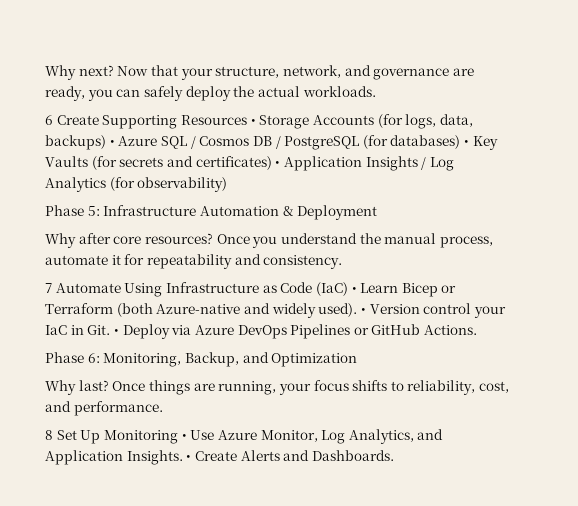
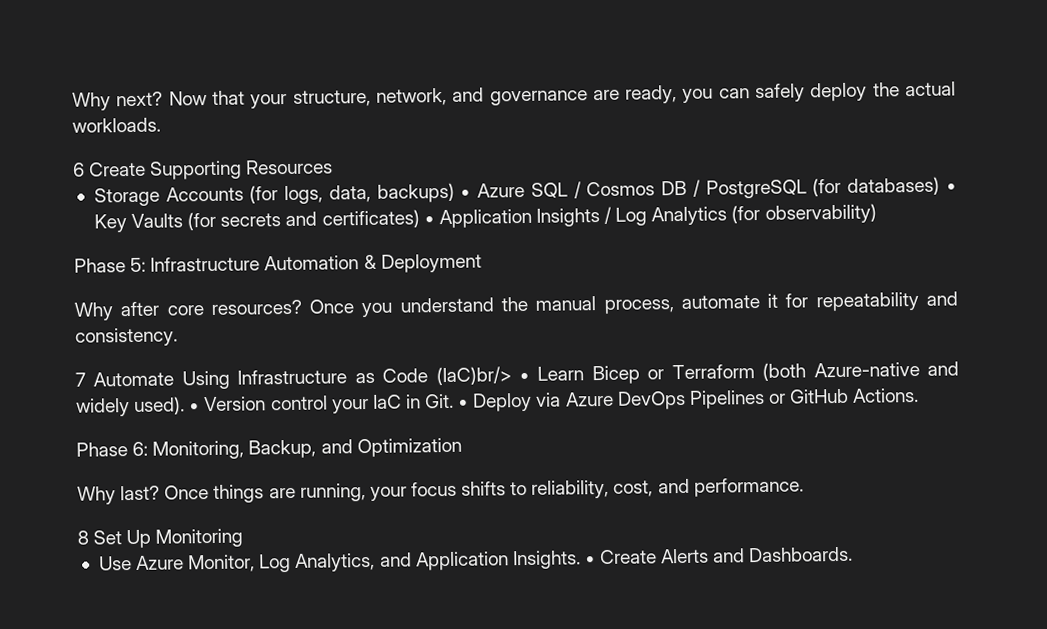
- 6 Create Supporting Resources • Storage Accounts (for logs, data, backups) • Azure SQL / Cosmos DB / PostgreSQL (for databases) • Key Vaults (for secrets and certificates) • Application Insights / Log Analytics (for observability)
+ 6 Create Supporting Resources
+ Storage Accounts (for logs, data, backups) • Azure SQL / Cosmos DB / PostgreSQL (for databases) • Key Vaults (for secrets and certificates) • Application Insights / Log Analytics (for observability)
- 7 Automate Using Infrastructure as Code (IaC) • Learn Bicep or Terraform (both Azure-native and widely used).
+ 7 Automate Using Infrastructure as Code (IaC)br/> • Learn Bicep or Terraform (both Azure-native and widely used).
- 8 Set Up Monitoring • Use Azure Monitor, Log Analytics, and Application Insights.
+ 8 Set Up Monitoring
+ Use Azure Monitor, Log Analytics, and Application Insights.

